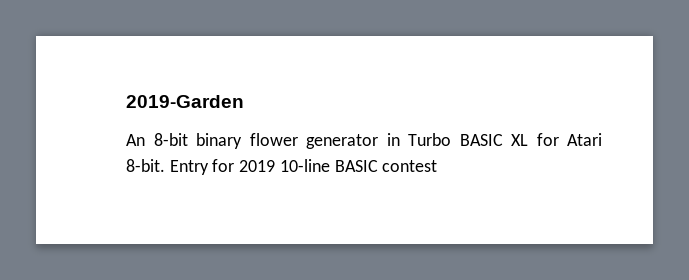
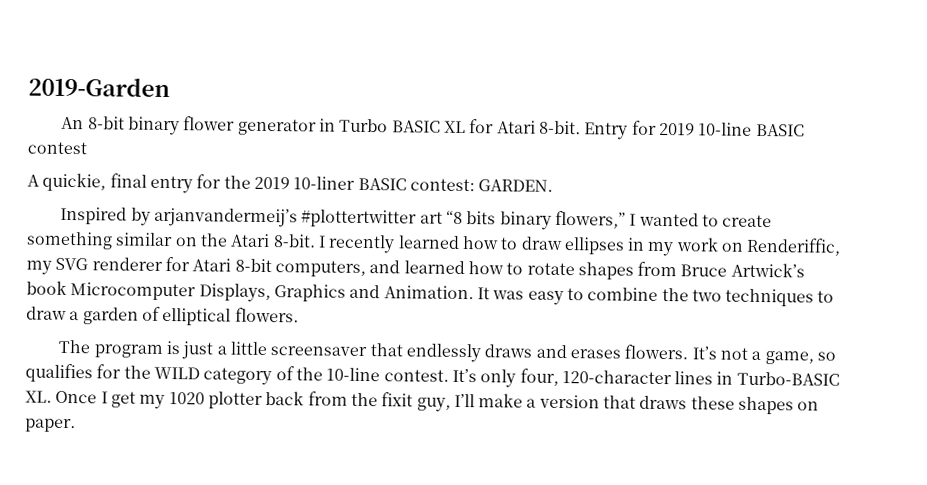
+ A quickie, final entry for the 2019 10-liner BASIC contest: GARDEN.
+ Inspired by arjanvandermeij’s #plottertwitter art “8 bits binary flowers,” I wanted to create something similar on the Atari 8-bit. I recently learned how to draw ellipses in my work on Renderiffic, my SVG renderer for Atari 8-bit computers, and learned how to rotate shapes from Bruce Artwick’s book Microcomputer Displays, Graphics and Animation. It was easy to combine the two techniques to draw a garden of elliptical flowers.
+ The program is just a little screensaver that endlessly draws and erases flowers. It’s not a game, so qualifies for the WILD category of the 10-line contest. It’s only four, 120-character lines in Turbo-BASIC XL. Once I get my 1020 plotter back from the fixit guy, I’ll make a version that draws these shapes on paper.

